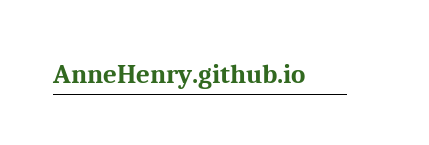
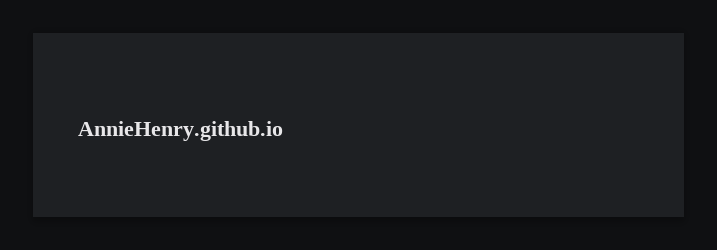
- AnneHenry.github.io
+ AnnieHenry.github.io

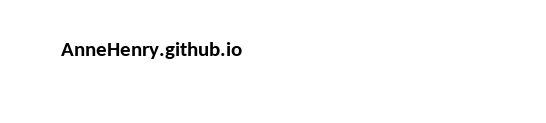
- AnnieHenry.github.io
+ AnneHenry.github.io

